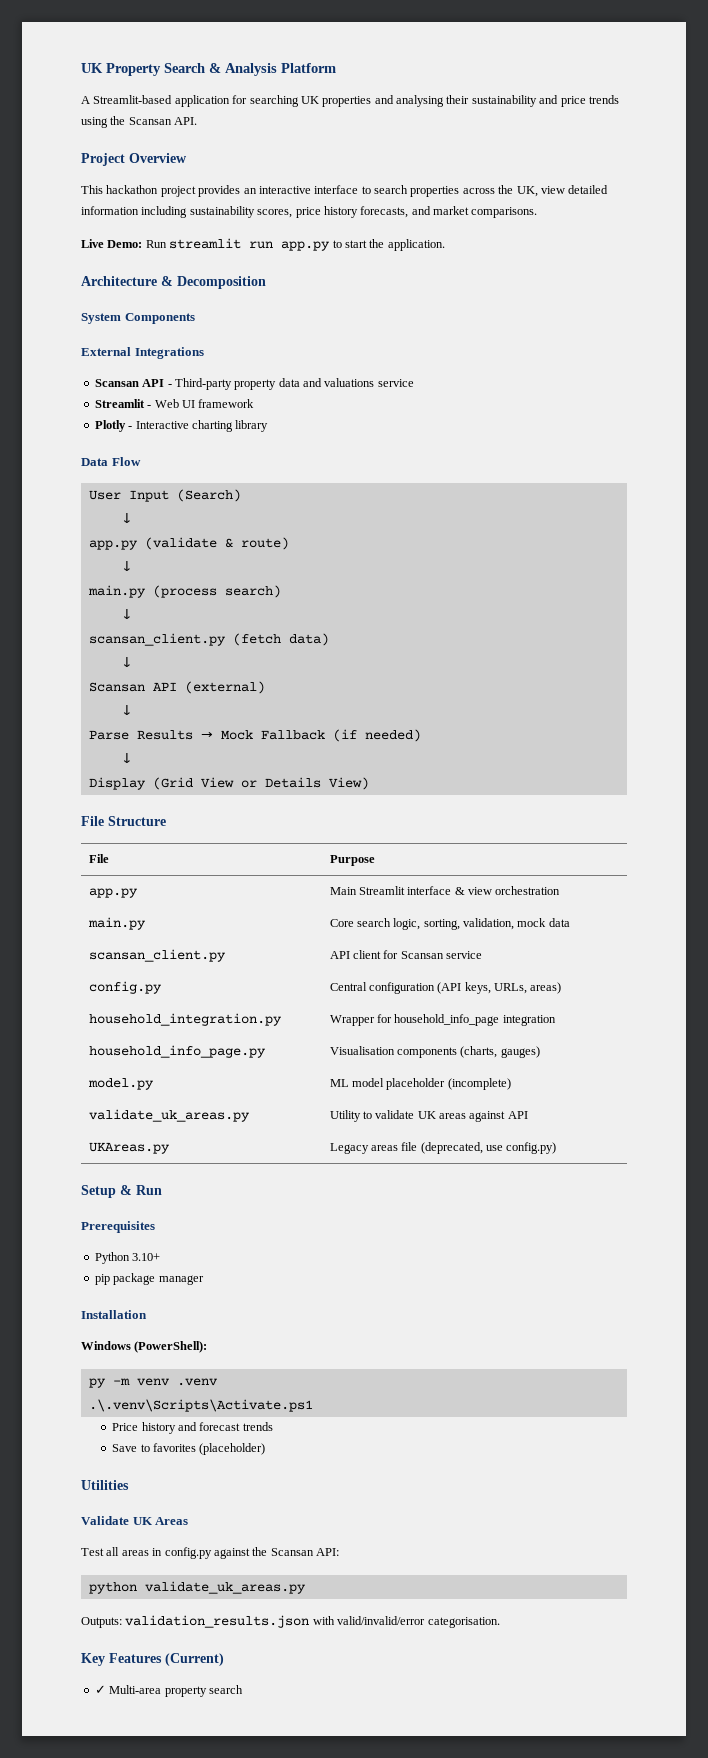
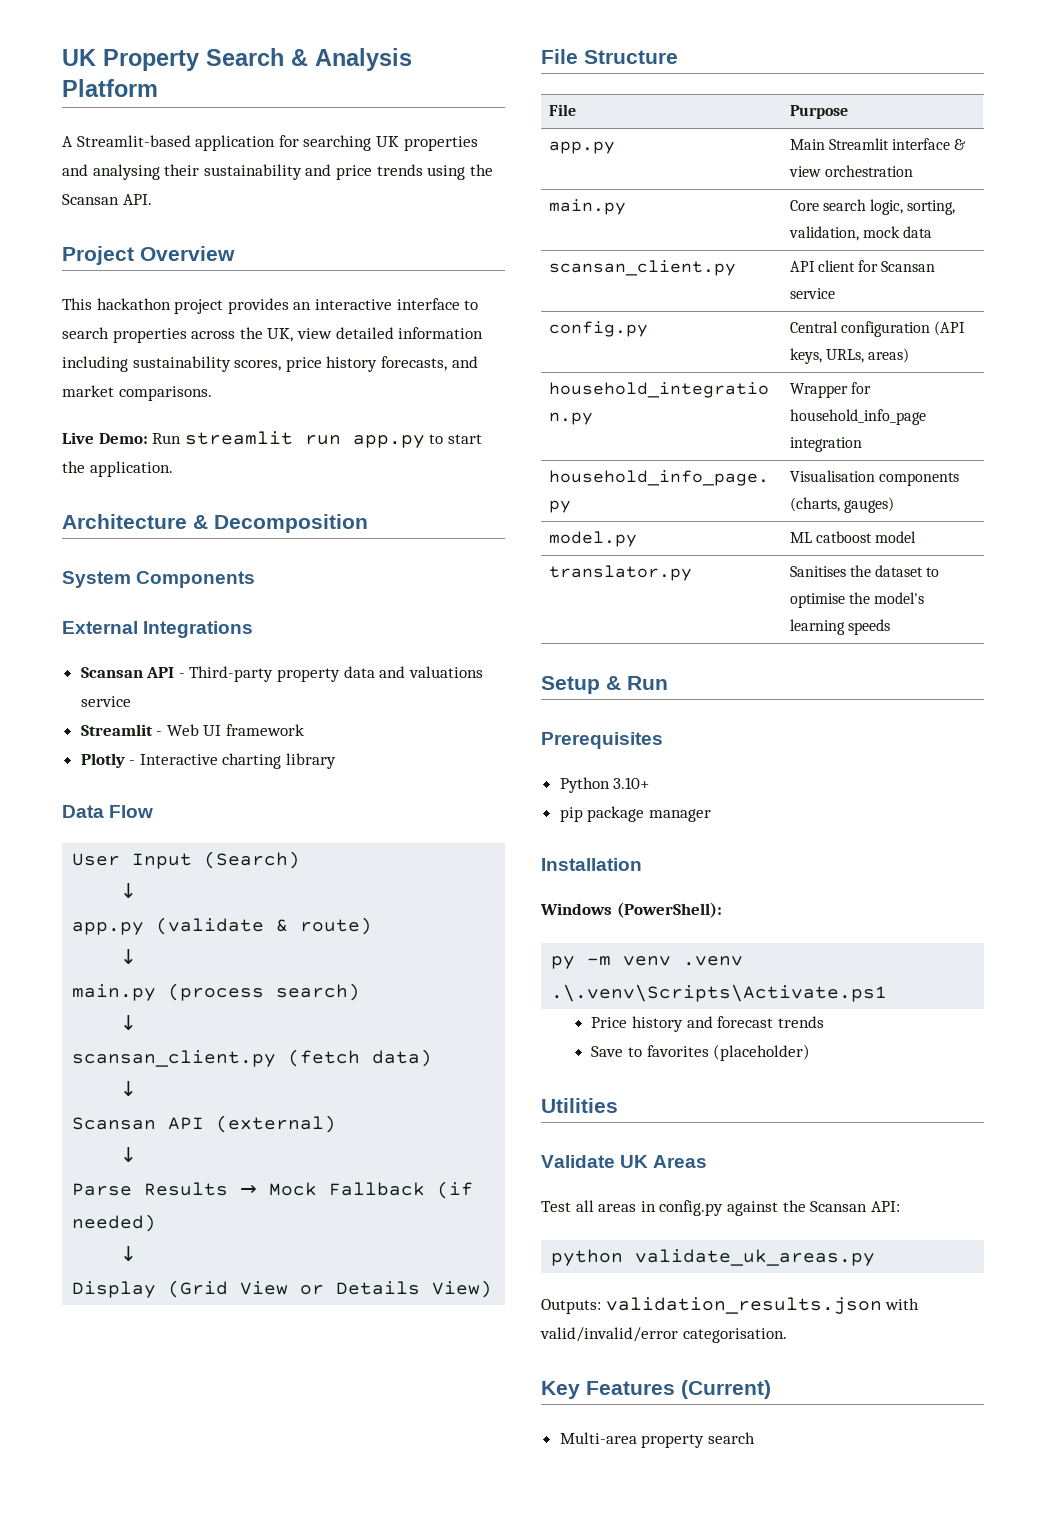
- model.py | ML model placeholder (incomplete)
- validate_uk_areas.py | Utility to validate UK areas against API
- UKAreas.py | Legacy areas file (deprecated, use config.py)
+ model.py | ML catboost model
+ translator.py | Sanitises the dataset to optimise the model's learning speeds
- ✓ Multi-area property search
+ Multi-area property search

